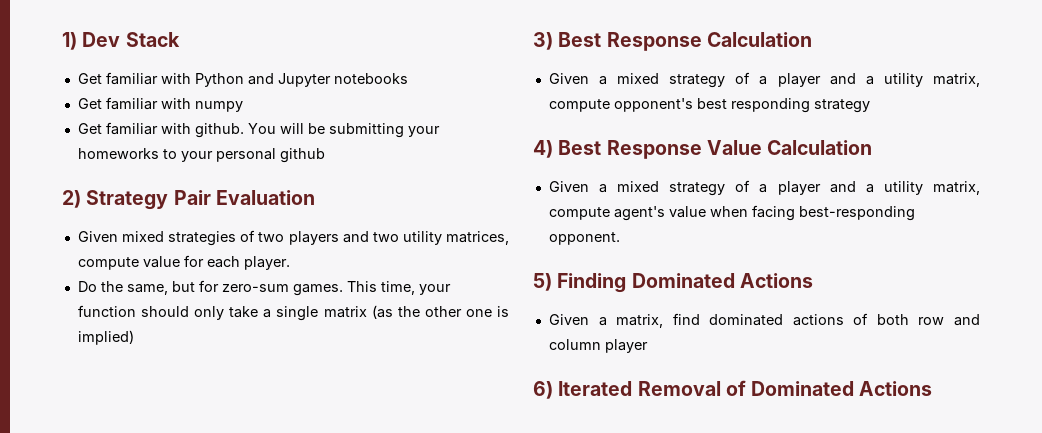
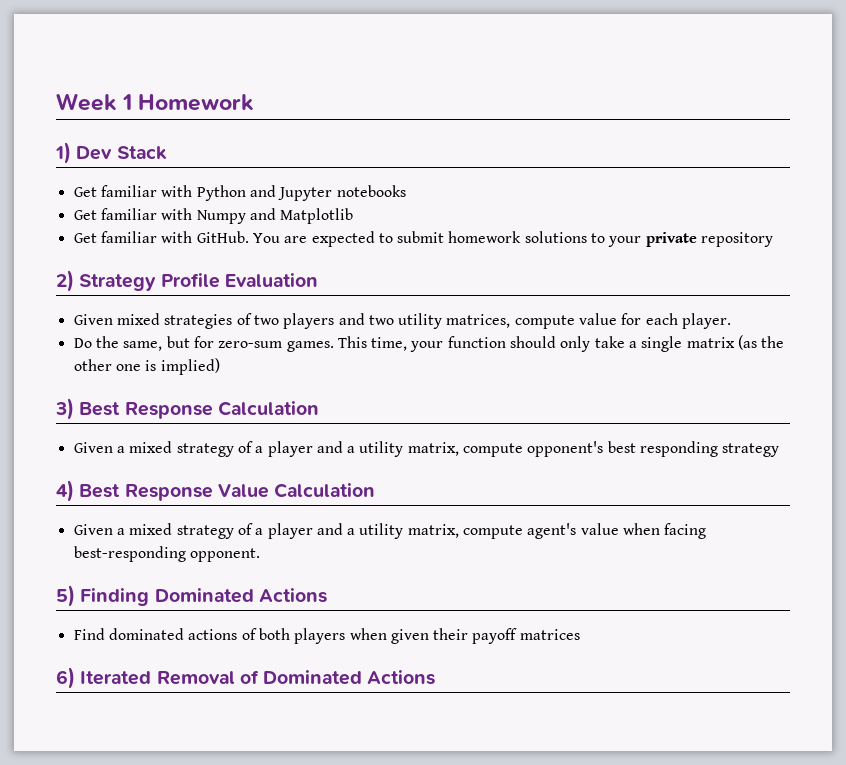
+ Week 1 Homework
- Get familiar with numpy
- Get familiar with github. You will be submitting your homeworks to your personal github
+ Get familiar with Numpy and Matplotlib
+ Get familiar with GitHub. You are expected to submit homework solutions to your private repository
- 2) Strategy Pair Evaluation
+ 2) Strategy Profile Evaluation
- Given a matrix, find dominated actions of both row and column player
+ Find dominated actions of both players when given their payoff matrices

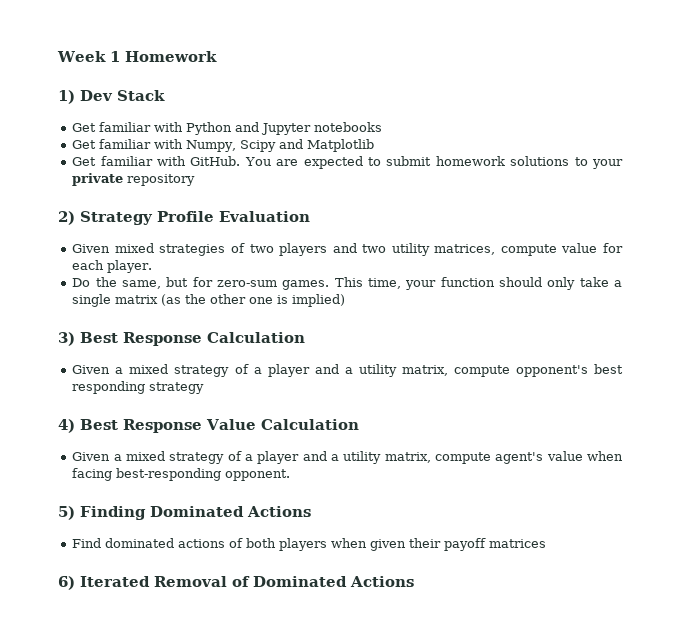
- Get familiar with Numpy and Matplotlib
+ Get familiar with Numpy, Scipy and Matplotlib

